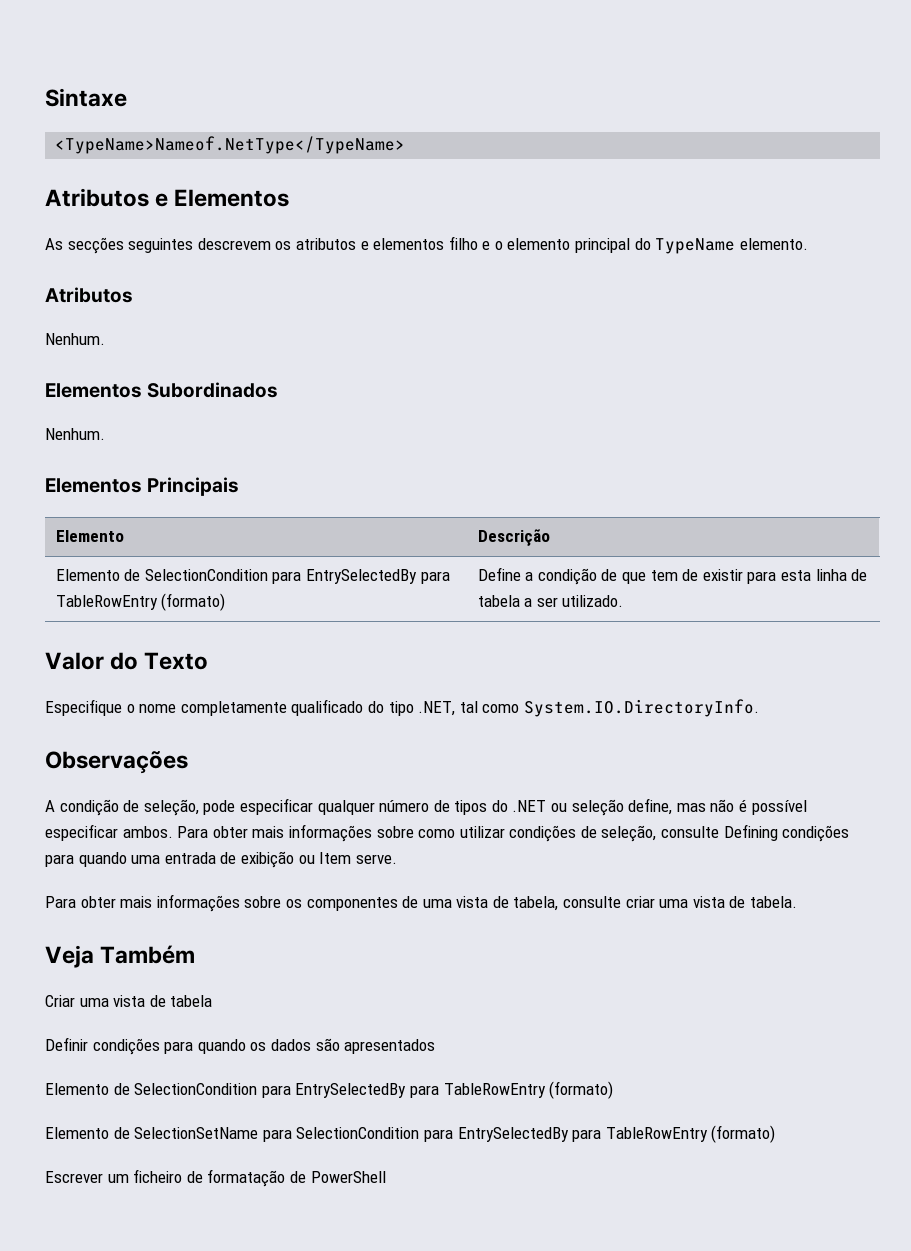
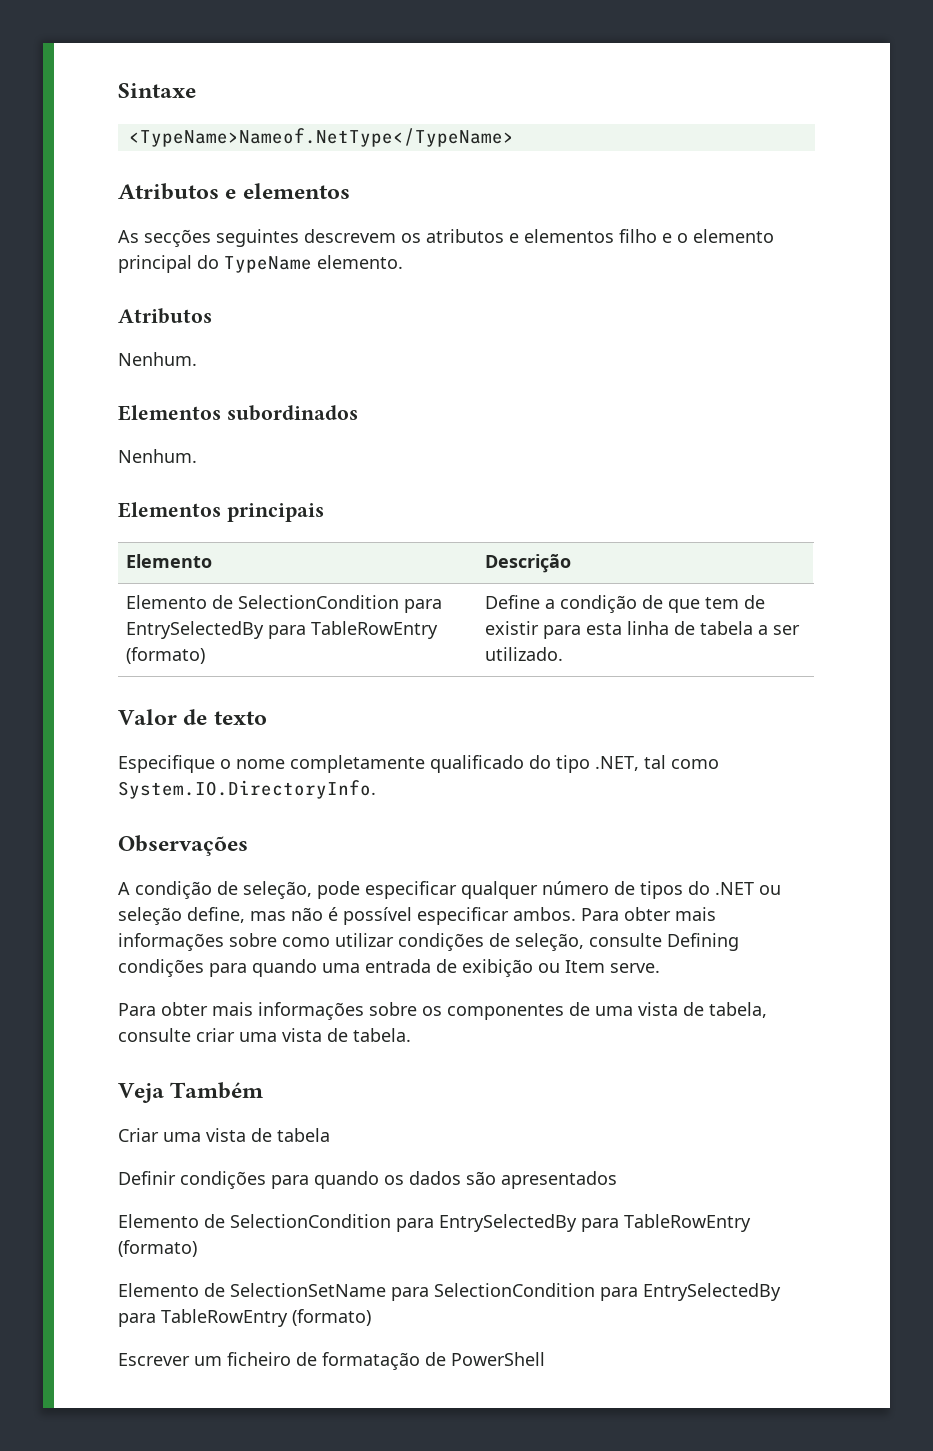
- Atributos e Elementos
+ Atributos e elementos
- Elementos Subordinados
+ Elementos subordinados
  Nenhum.
- Elementos Principais
+ Elementos principais
- Valor do Texto
+ Valor de texto

